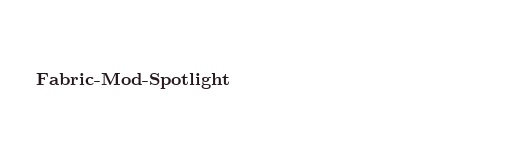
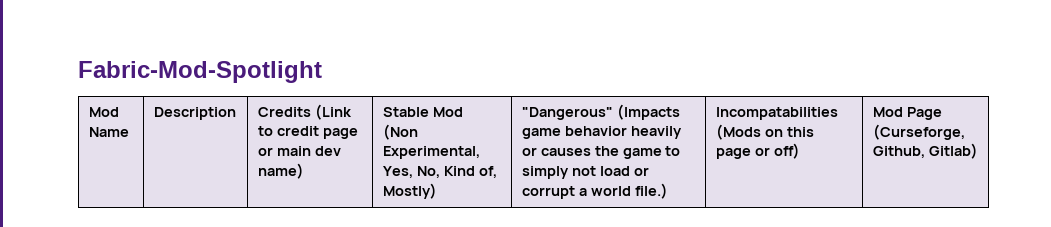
+ Mod Name | Description | Credits (Link to credit page or main dev name) | Stable Mod (Non Experimental, Yes, No, Kind of, Mostly) | "Dangerous" (Impacts game behavior heavily or causes the game to simply not load or corrupt a world file.) | Incompatabilities (Mods on this page or off) | Mod Page (Curseforge, Github, Gitlab)

